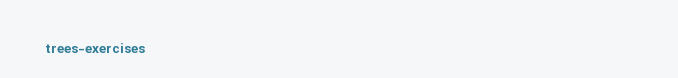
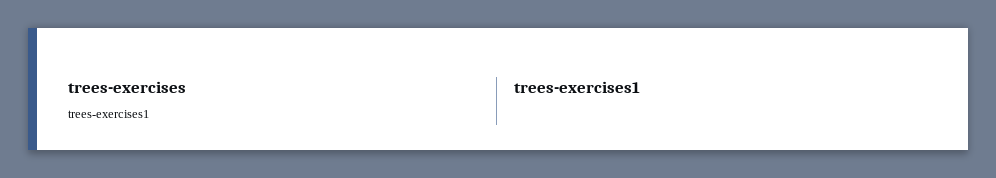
  trees-exercises
+ trees-exercises1
+ trees-exercises1

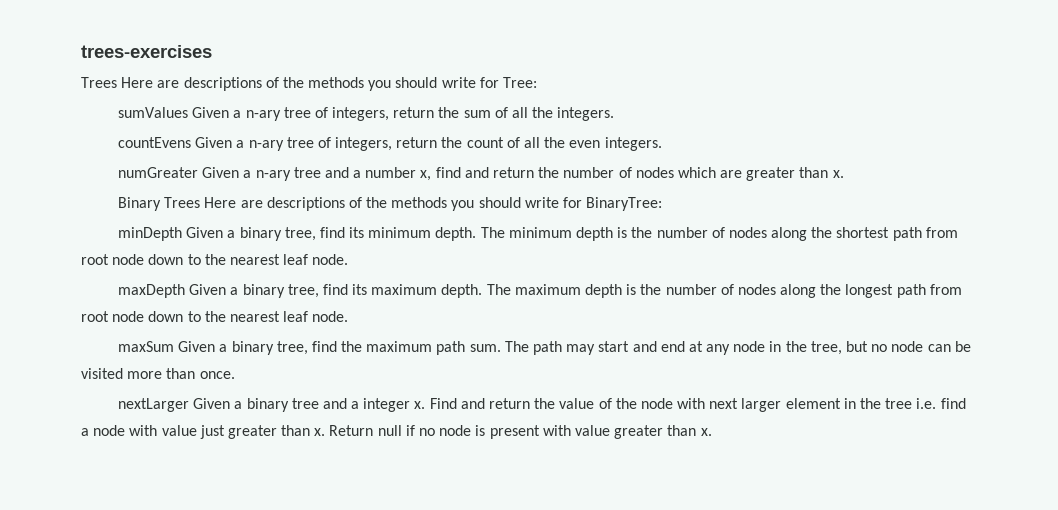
  trees-exercises
- trees-exercises1
- trees-exercises1
+ Trees Here are descriptions of the methods you should write for Tree:
+ sumValues Given a n-ary tree of integers, return the sum of all the integers.
+ countEvens Given a n-ary tree of integers, return the count of all the even integers.
+ numGreater Given a n-ary tree and a number x, find and return the number of nodes which are greater than x.
+ Binary Trees Here are descriptions of the methods you should write for BinaryTree:
+ minDepth Given a binary tree, find its minimum depth. The minimum depth is the number of nodes along the shortest path from root node down to the nearest leaf node.
+ maxDepth Given a binary tree, find its maximum depth. The maximum depth is the number of nodes along the longest path from root node down to the nearest leaf node.
+ maxSum Given a binary tree, find the maximum path sum. The path may start and end at any node in the tree, but no node can be visited more than once.
+ nextLarger Given a binary tree and a integer x. Find and return the value of the node with next larger element in the tree i.e. find a node with value just greater than x. Return null if no node is present with value greater than x.

